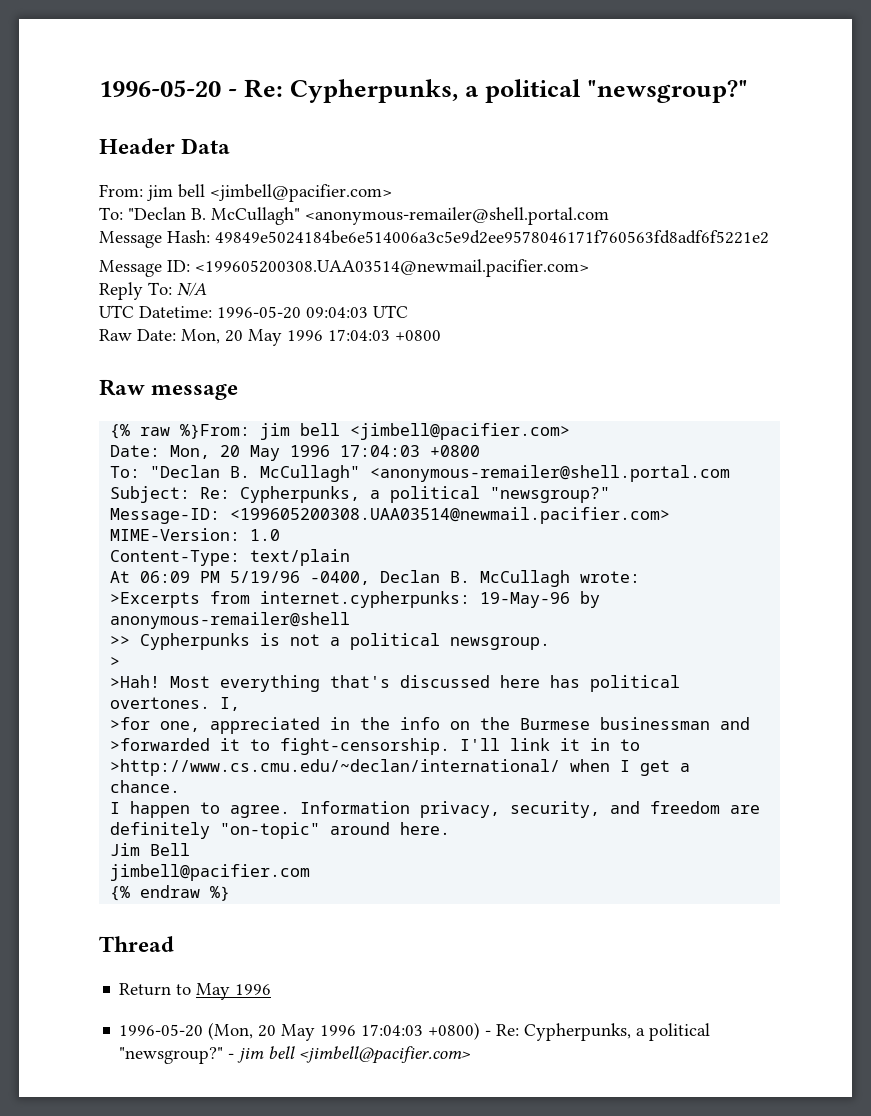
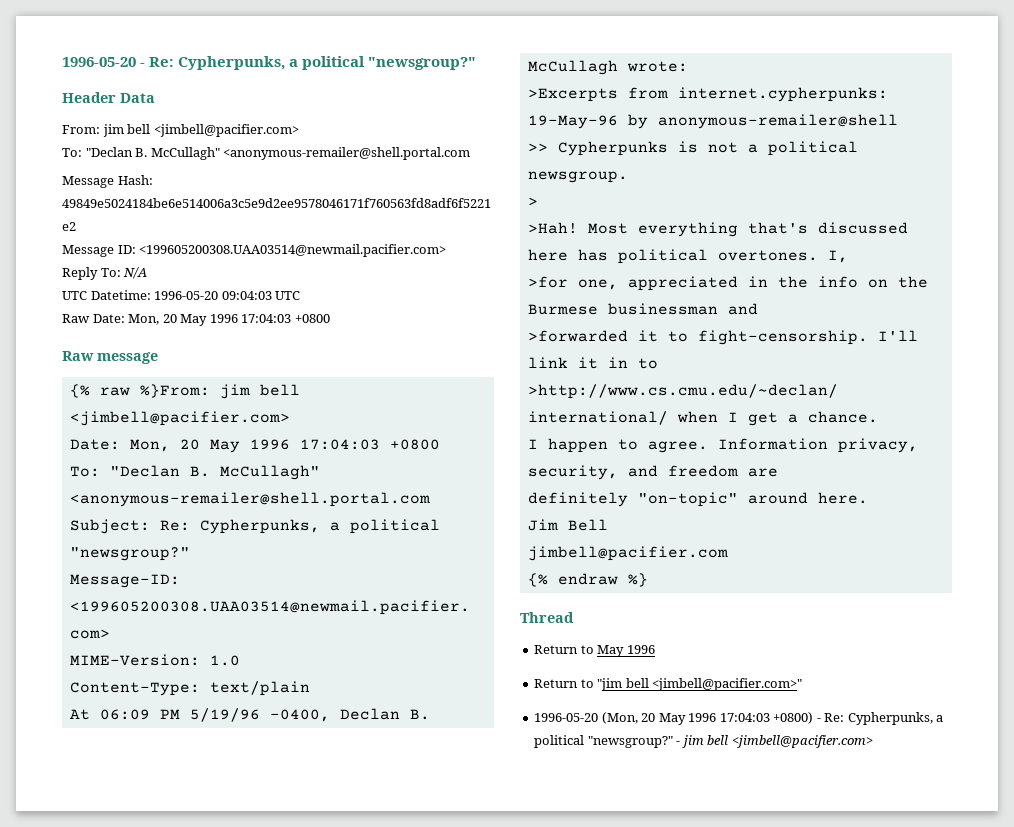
+ Return to "jim bell <jimbell@pacifier.com>"

